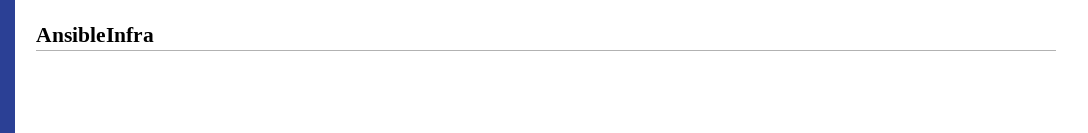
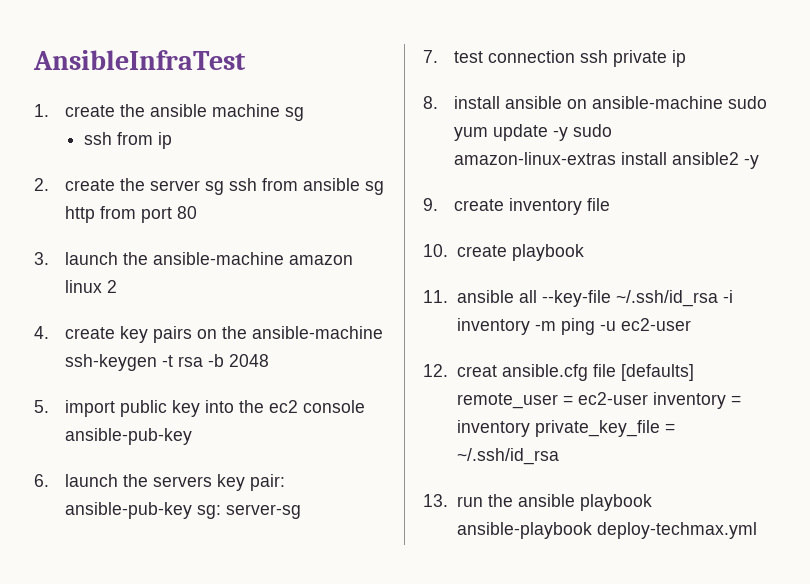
- AnsibleInfra
+ AnsibleInfraTest
+ 1. create the ansible machine sg
+ ssh from ip
+ 2. create the server sg ssh from ansible sg http from port 80
+ 3. launch the ansible-machine amazon linux 2
+ 4. create key pairs on the ansible-machine ssh-keygen -t rsa -b 2048
+ 5. import public key into the ec2 console ansible-pub-key
+ 6. launch the servers key pair: ansible-pub-key sg: server-sg
+ 7. test connection ssh private ip
+ 8. install ansible on ansible-machine sudo yum update -y sudo amazon-linux-extras install ansible2 -y
+ 9. create inventory file
+ 10. create playbook
+ 11. ansible all --key-file ~/.ssh/id_rsa -i inventory -m ping -u ec2-user
+ 12. creat ansible.cfg file [defaults] remote_user = ec2-user inventory = inventory private_key_file = ~/.ssh/id_rsa
+ 13. run the ansible playbook ansible-playbook deploy-techmax.yml

